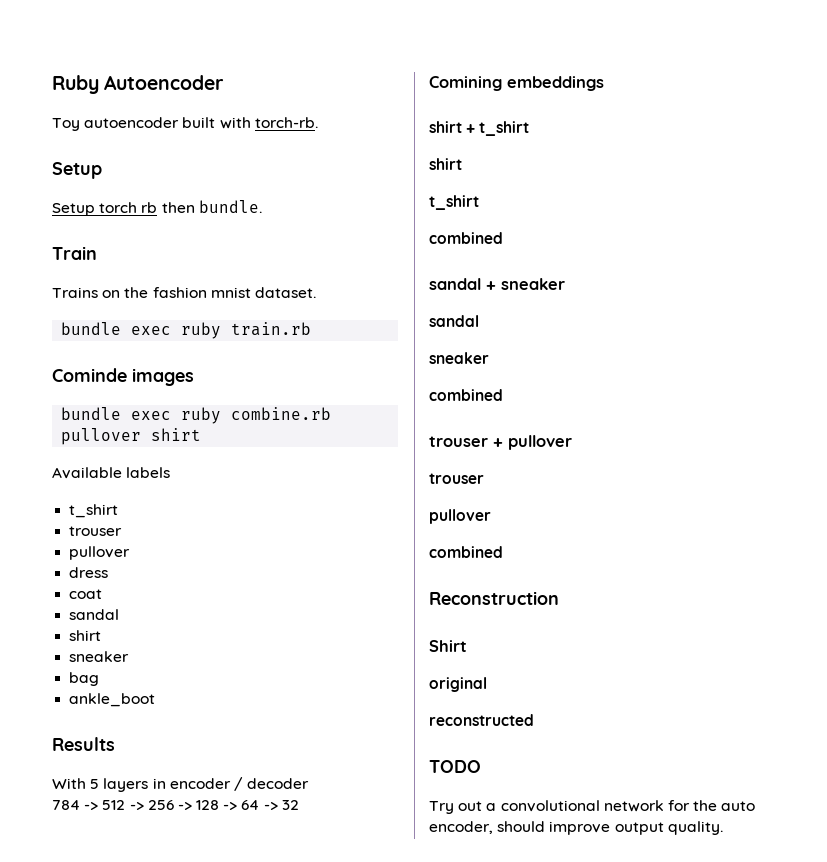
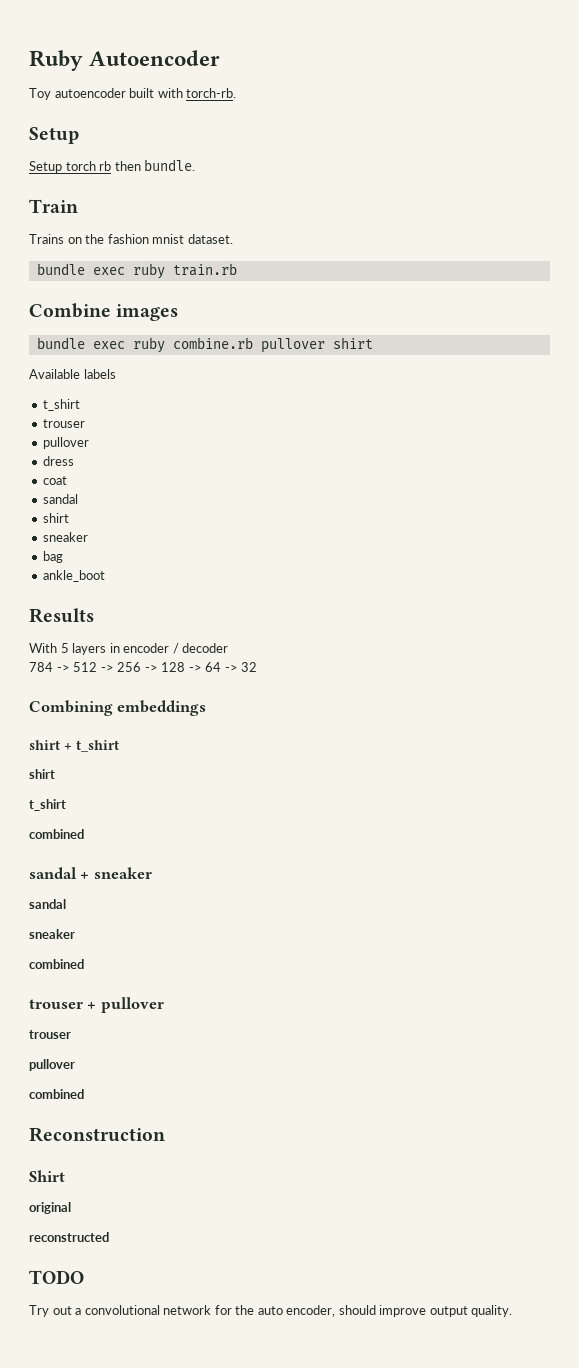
- Cominde images
+ Combine images
- Comining embeddings
+ Combining embeddings

